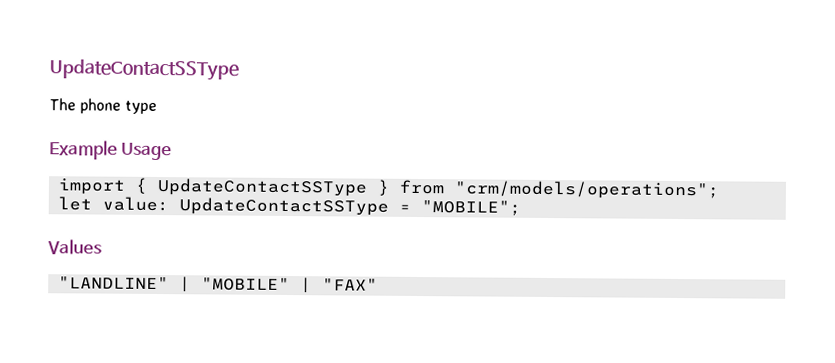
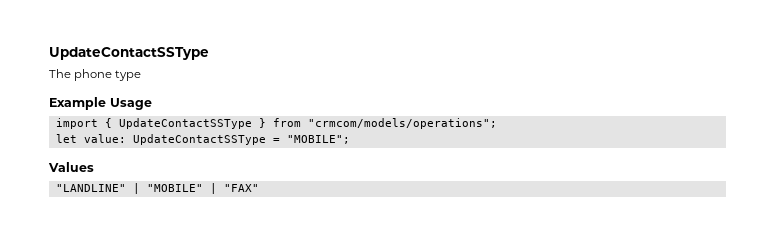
- import { UpdateContactSSType } from "crm/models/operations";
+ import { UpdateContactSSType } from "crmcom/models/operations";

